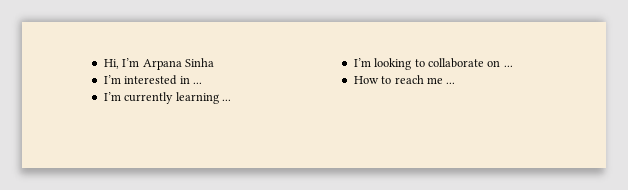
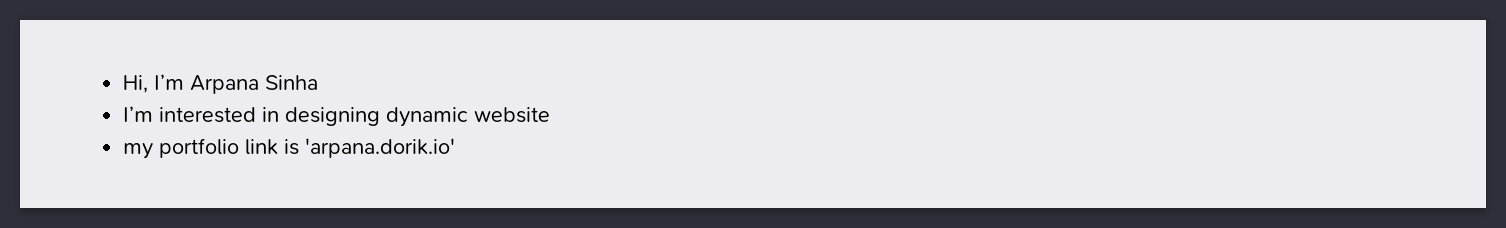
- I’m interested in ...
- I’m currently learning ...
- I’m looking to collaborate on ...
- How to reach me ...
+ I’m interested in designing dynamic website
+ my portfolio link is 'arpana.dorik.io'

